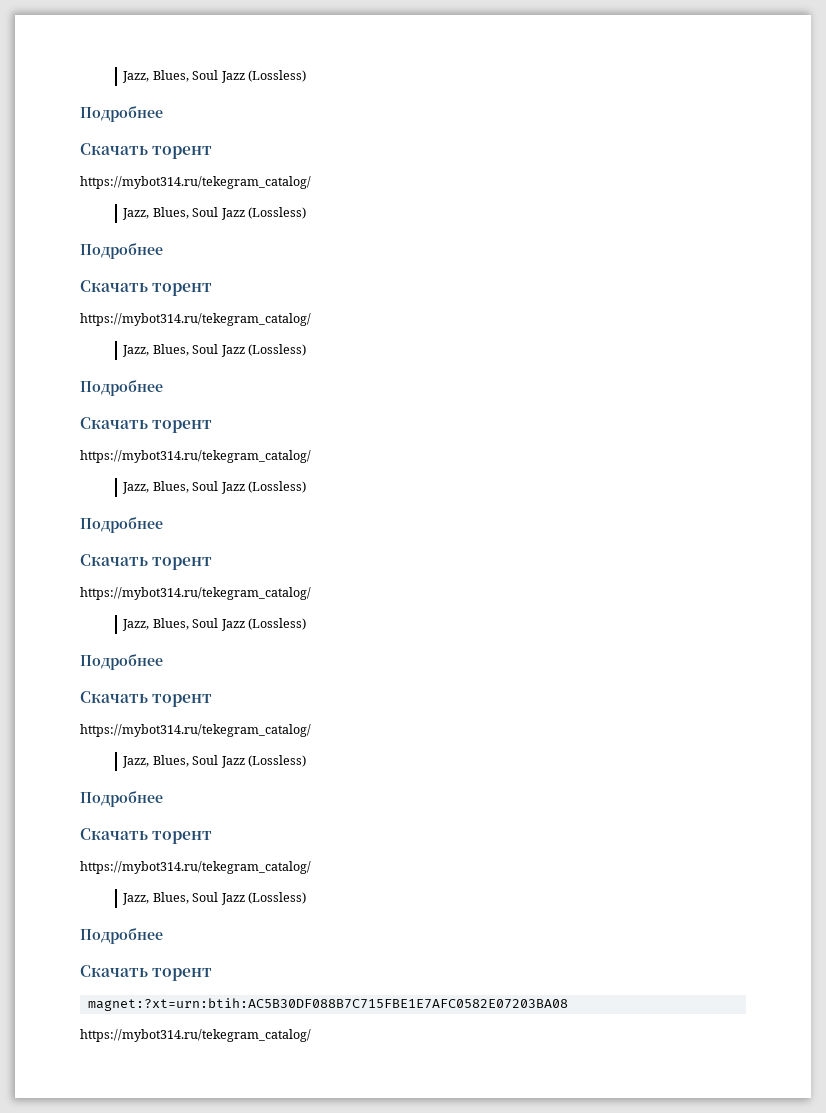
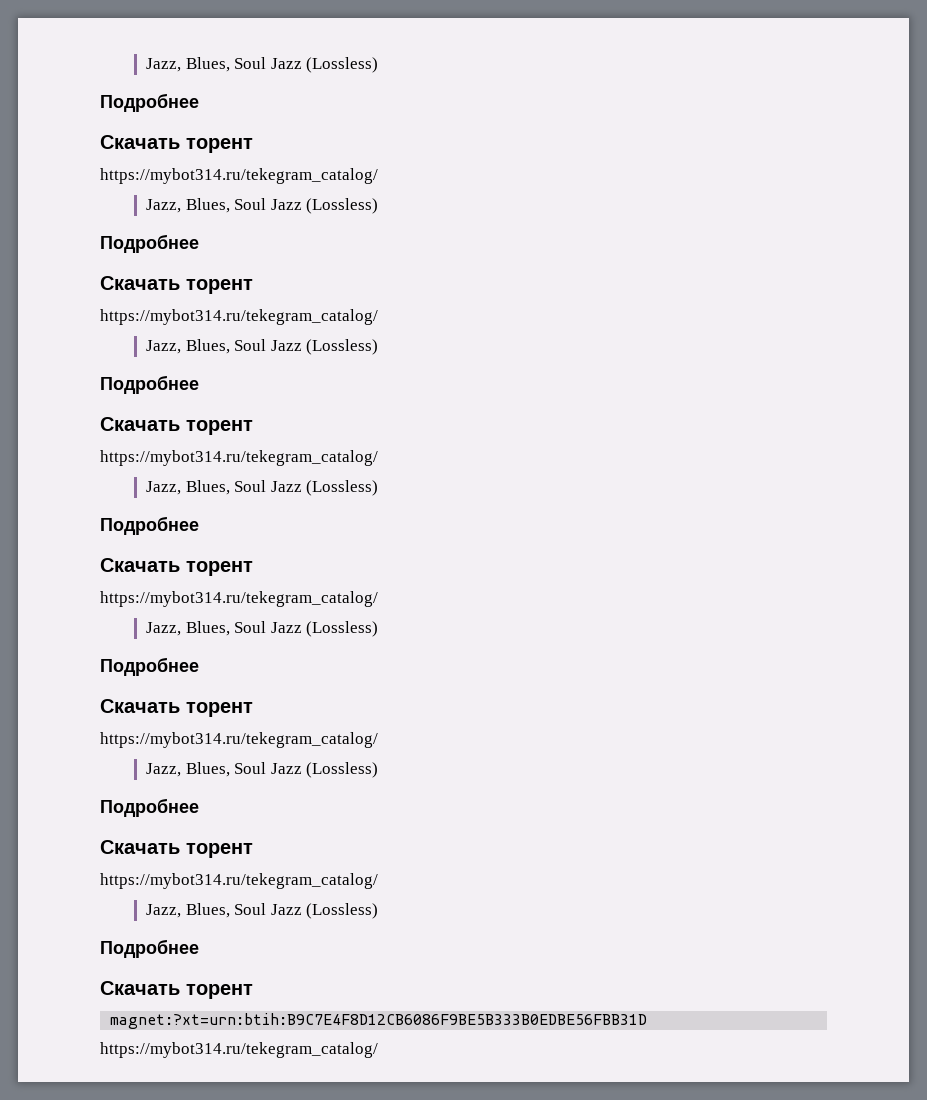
- magnet:?xt=urn:btih:AC5B30DF088B7C715FBE1E7AFC0582E07203BA08
+ magnet:?xt=urn:btih:B9C7E4F8D12CB6086F9BE5B333B0EDBE56FBB31D

